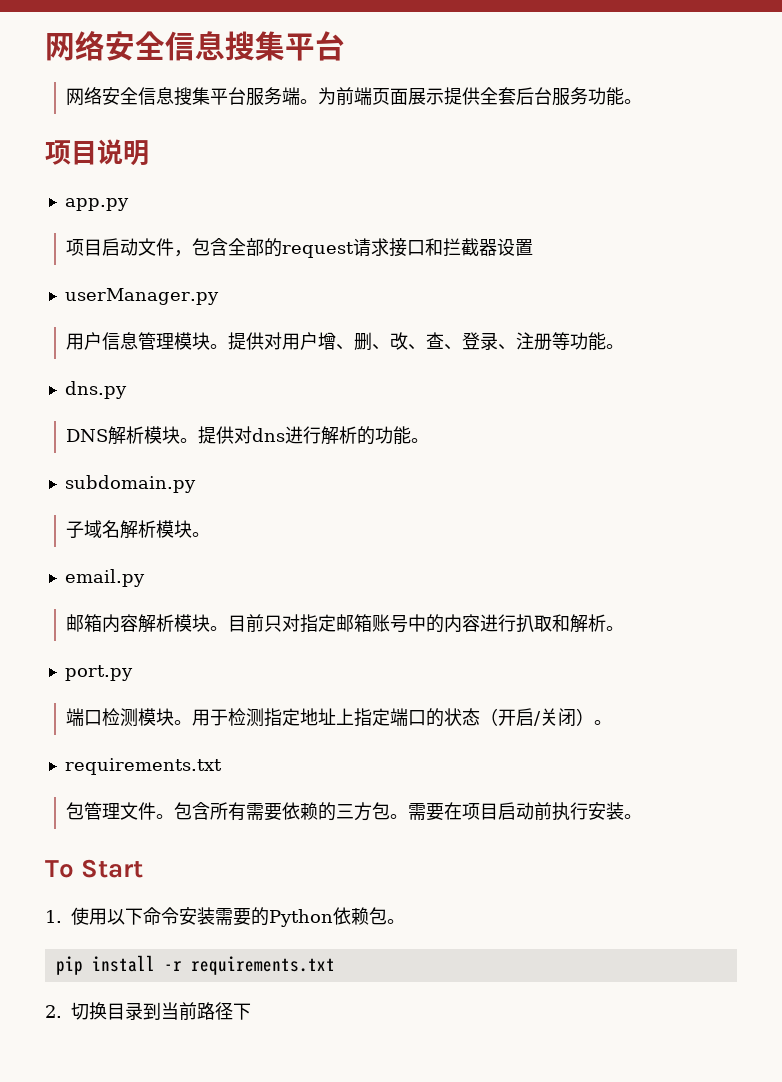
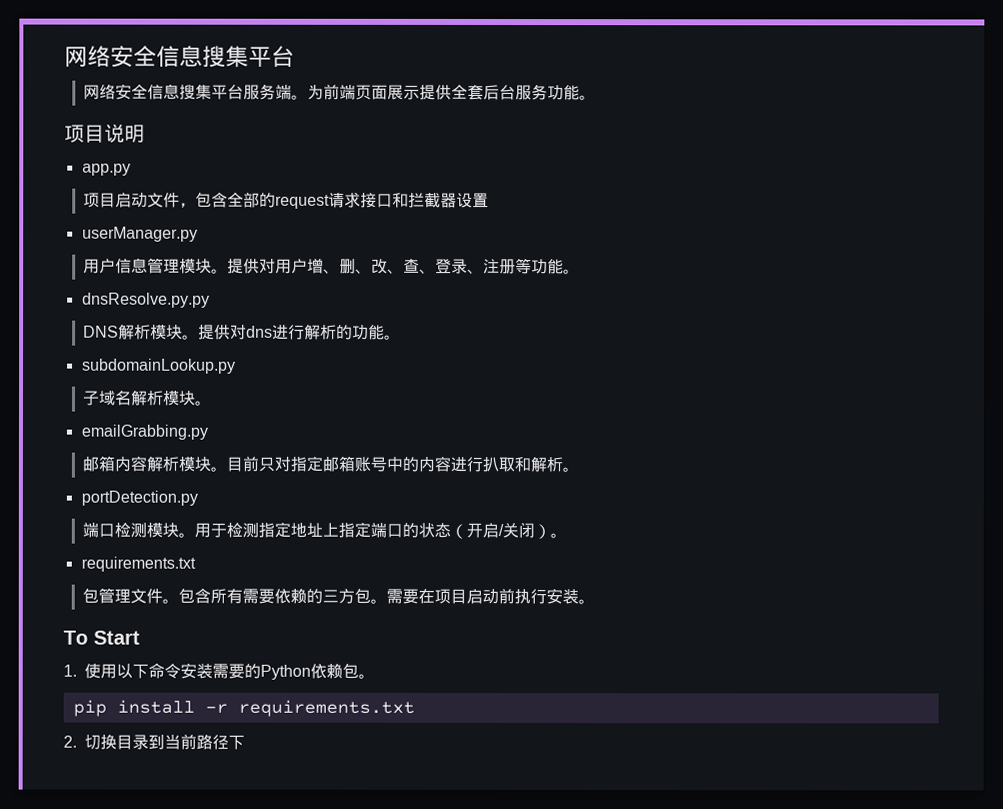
- dns.py
+ dnsResolve.py.py
- subdomain.py
+ subdomainLookup.py
- email.py
+ emailGrabbing.py
- port.py
+ portDetection.py

